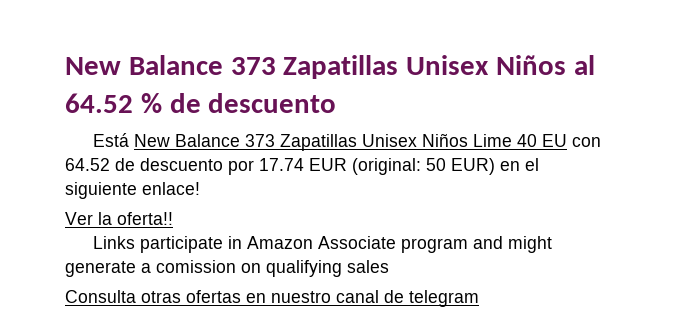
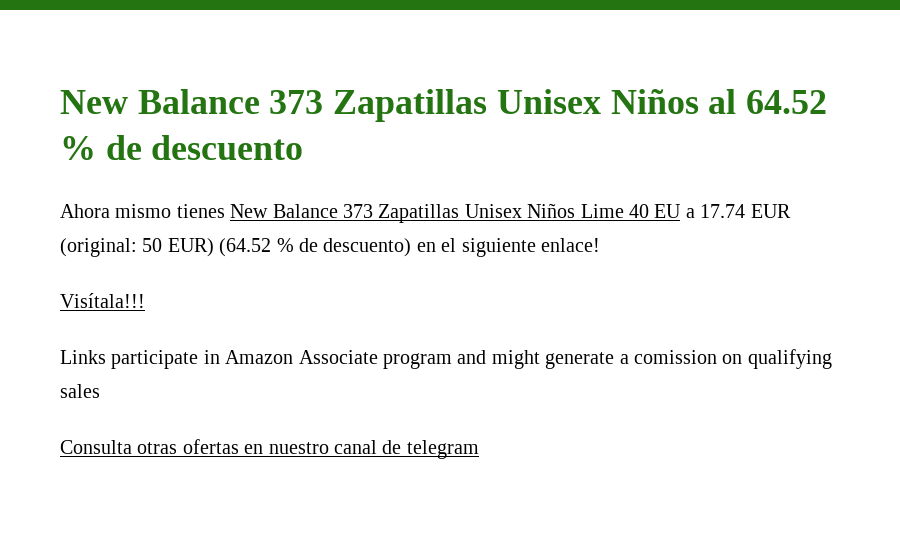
- Está New Balance 373 Zapatillas Unisex Niños Lime 40 EU con 64.52 de descuento por 17.74 EUR (original: 50 EUR) en el siguiente enlace!
+ Ahora mismo tienes New Balance 373 Zapatillas Unisex Niños Lime 40 EU a 17.74 EUR (original: 50 EUR) (64.52 % de descuento) en el siguiente enlace!
- Ver la oferta!!
+ Visítala!!!

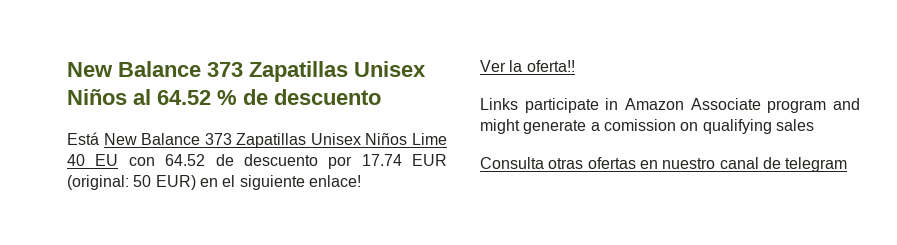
- Ahora mismo tienes New Balance 373 Zapatillas Unisex Niños Lime 40 EU a 17.74 EUR (original: 50 EUR) (64.52 % de descuento) en el siguiente enlace!
+ Está New Balance 373 Zapatillas Unisex Niños Lime 40 EU con 64.52 de descuento por 17.74 EUR (original: 50 EUR) en el siguiente enlace!
- Visítala!!!
+ Ver la oferta!!

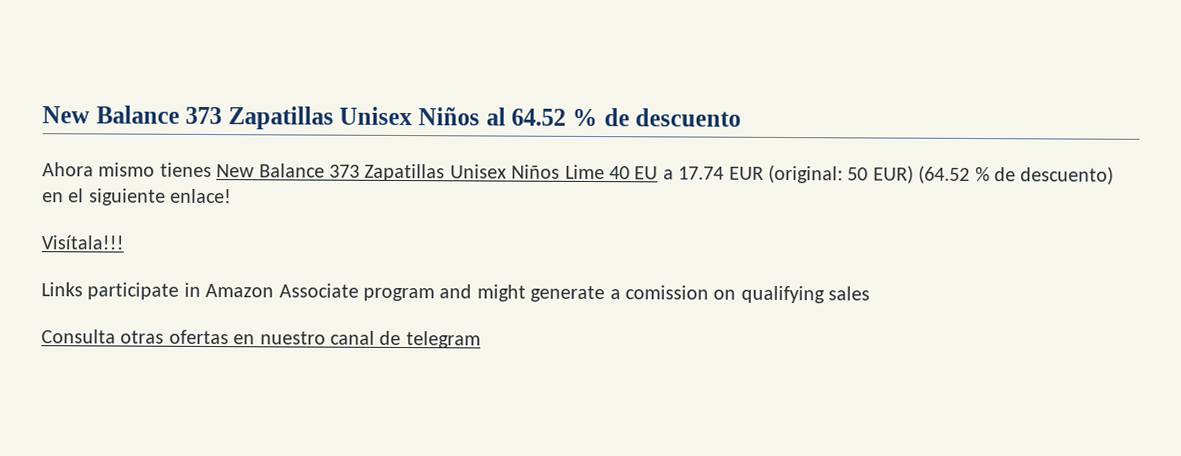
- Está New Balance 373 Zapatillas Unisex Niños Lime 40 EU con 64.52 de descuento por 17.74 EUR (original: 50 EUR) en el siguiente enlace!
+ Ahora mismo tienes New Balance 373 Zapatillas Unisex Niños Lime 40 EU a 17.74 EUR (original: 50 EUR) (64.52 % de descuento) en el siguiente enlace!
- Ver la oferta!!
+ Visítala!!!

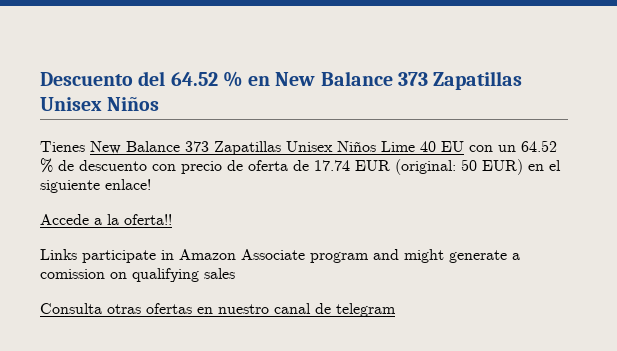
- New Balance 373 Zapatillas Unisex Niños al 64.52 % de descuento
- Ahora mismo tienes New Balance 373 Zapatillas Unisex Niños Lime 40 EU a 17.74 EUR (original: 50 EUR) (64.52 % de descuento) en el siguiente enlace!
+ Descuento del 64.52 % en New Balance 373 Zapatillas Unisex Niños
+ Tienes New Balance 373 Zapatillas Unisex Niños Lime 40 EU con un 64.52 % de descuento con precio de oferta de 17.74 EUR (original: 50 EUR) en el siguiente enlace!
- Visítala!!!
+ Accede a la oferta!!

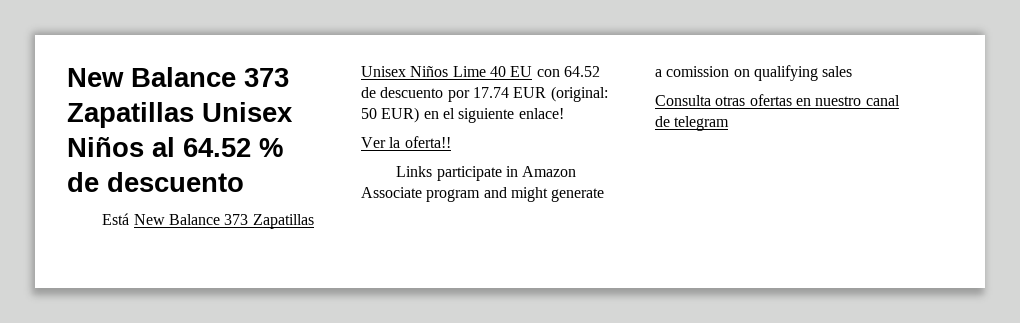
- Descuento del 64.52 % en New Balance 373 Zapatillas Unisex Niños
- Tienes New Balance 373 Zapatillas Unisex Niños Lime 40 EU con un 64.52 % de descuento con precio de oferta de 17.74 EUR (original: 50 EUR) en el siguiente enlace!
+ New Balance 373 Zapatillas Unisex Niños al 64.52 % de descuento
+ Está New Balance 373 Zapatillas Unisex Niños Lime 40 EU con 64.52 de descuento por 17.74 EUR (original: 50 EUR) en el siguiente enlace!
- Accede a la oferta!!
+ Ver la oferta!!

